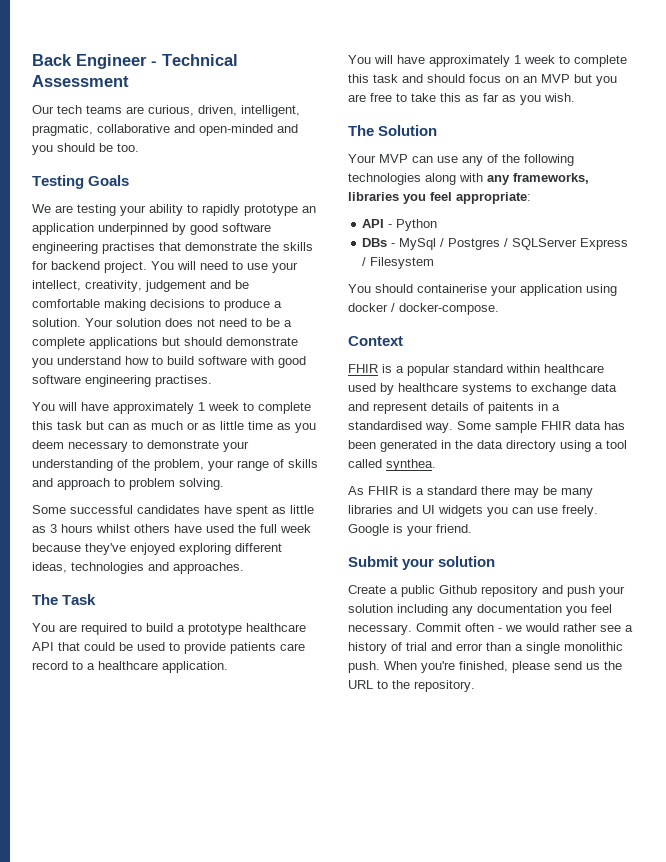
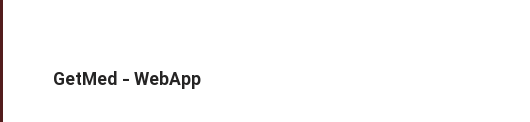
- Back Engineer - Technical Assessment
- Our tech teams are curious, driven, intelligent, pragmatic, collaborative and open-minded and you should be too.
- Testing Goals
- We are testing your ability to rapidly prototype an application underpinned by good software engineering practises that demonstrate the skills for backend project. You will need to use your intellect, creativity, judgement and be comfortable making decisions to produce a solution. Your solution does not need to be a complete applications but should demonstrate you understand how to build software with good software engineering practises.
- You will have approximately 1 week to complete this task but can as much or as little time as you deem necessary to demonstrate your understanding of the problem, your range of skills and approach to problem solving.
- Some successful candidates have spent as little as 3 hours whilst others have used the full week because they've enjoyed exploring different ideas, technologies and approaches.
- The Task
- You are required to build a prototype healthcare API that could be used to provide patients care record to a healthcare application.
- You will have approximately 1 week to complete this task and should focus on an MVP but you are free to take this as far as you wish.
- The Solution
- Your MVP can use any of the following technologies along with any frameworks, libraries you feel appropriate:
- API - Python
- DBs - MySql / Postgres / SQLServer Express / Filesystem
- You should containerise your application using docker / docker-compose.
- Context
- FHIR is a popular standard within healthcare used by healthcare systems to exchange data and represent details of paitents in a standardised way. Some sample FHIR data has been generated in the data directory using a tool called synthea.
- As FHIR is a standard there may be many libraries and UI widgets you can use freely. Google is your friend.
- Submit your solution
- Create a public Github repository and push your solution including any documentation you feel necessary. Commit often - we would rather see a history of trial and error than a single monolithic push. When you're finished, please send us the URL to the repository.
+ GetMed - WebApp

